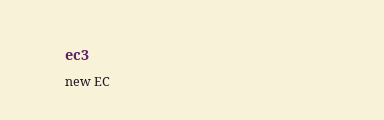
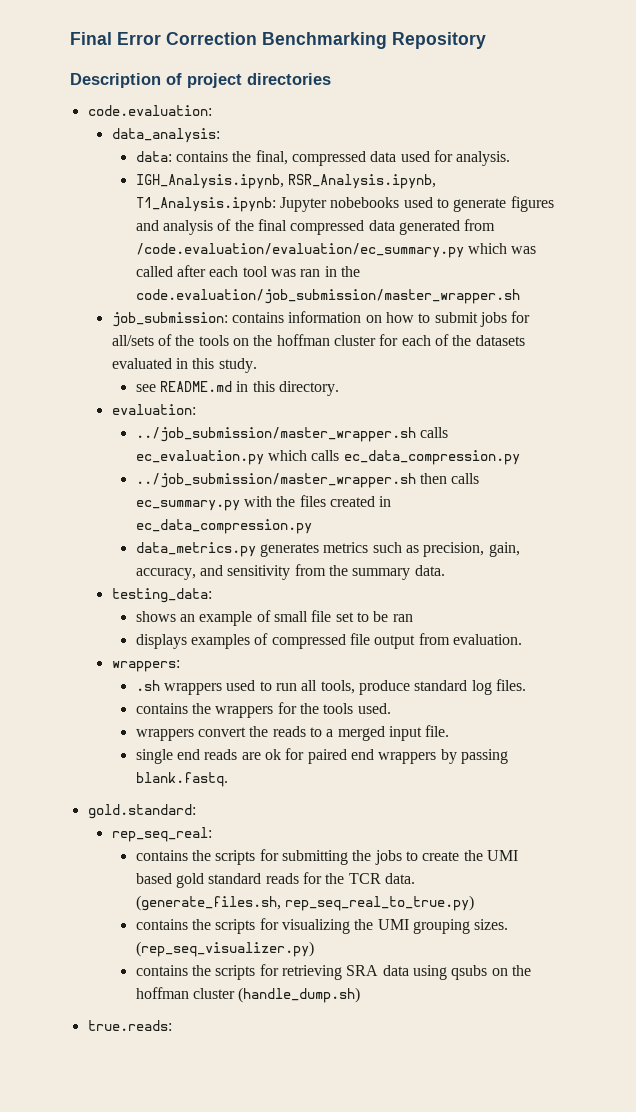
- ec3
- new EC
+ Final Error Correction Benchmarking Repository
+ Description of project directories
+ code.evaluation:
+ data_analysis:
+ data: contains the final, compressed data used for analysis.
+ IGH_Analysis.ipynb, RSR_Analysis.ipynb, T1_Analysis.ipynb: Jupyter nobebooks used to generate figures and analysis of the final compressed data generated from /code.evaluation/evaluation/ec_summary.py which was called after each tool was ran in the code.evaluation/job_submission/master_wrapper.sh
+ job_submission: contains information on how to submit jobs for all/sets of the tools on the hoffman cluster for each of the datasets evaluated in this study.
+ see README.md in this directory.
+ evaluation:
+ ../job_submission/master_wrapper.sh calls ec_evaluation.py which calls ec_data_compression.py
+ ../job_submission/master_wrapper.sh then calls ec_summary.py with the files created in ec_data_compression.py
+ data_metrics.py generates metrics such as precision, gain, accuracy, and sensitivity from the summary data.
+ testing_data:
+ shows an example of small file set to be ran
+ displays examples of compressed file output from evaluation.
+ wrappers:
+ .sh wrappers used to run all tools, produce standard log files.
+ contains the wrappers for the tools used.
+ wrappers convert the reads to a merged input file.
+ single end reads are ok for paired end wrappers by passing blank.fastq.
+ gold.standard:
+ rep_seq_real:
+ contains the scripts for submitting the jobs to create the UMI based gold standard reads for the TCR data. (generate_files.sh, rep_seq_real_to_true.py)
+ contains the scripts for visualizing the UMI grouping sizes. (rep_seq_visualizer.py)
+ contains the scripts for retrieving SRA data using qsubs on the hoffman cluster (handle_dump.sh)
+ true.reads:

